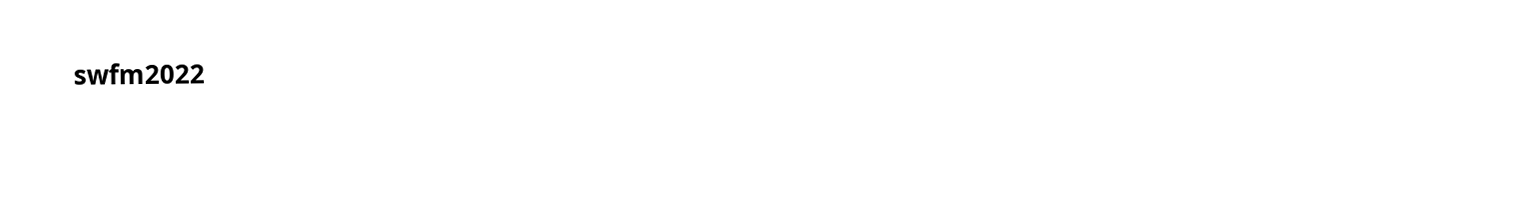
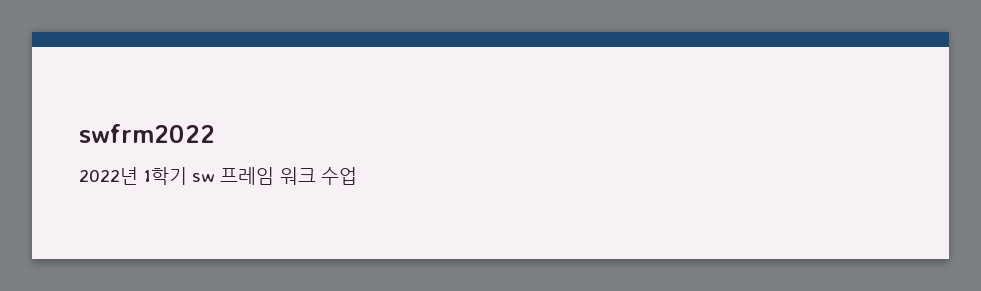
- swfm2022
+ swfrm2022
+ 2022년 1학기 sw 프레임 워크 수업

